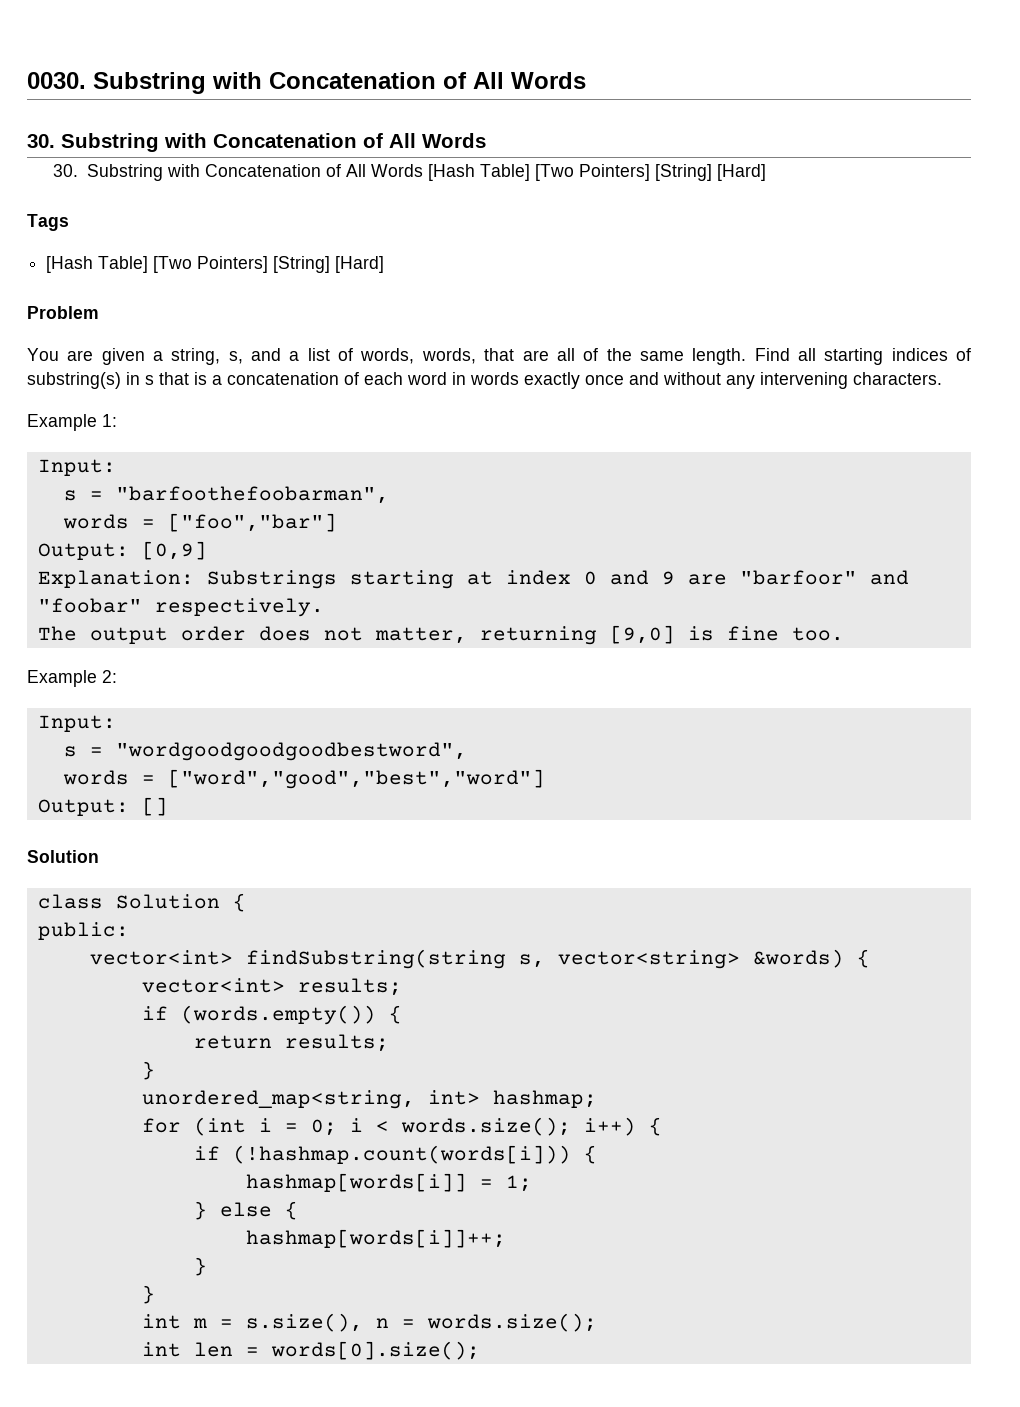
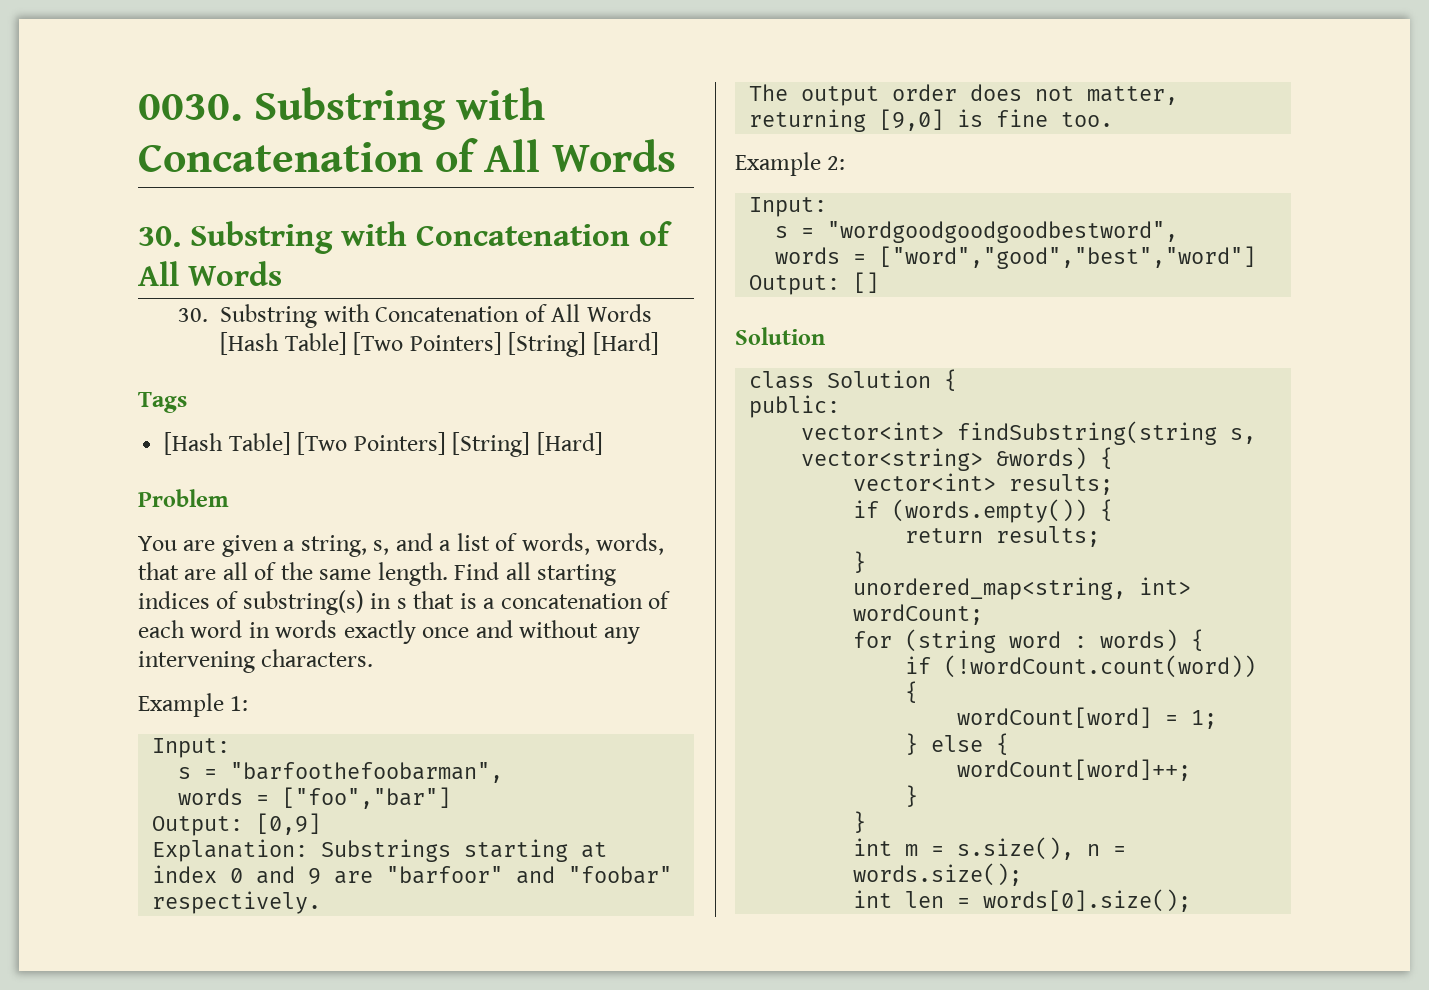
- unordered_map<string, int> hashmap;
+ unordered_map<string, int> wordCount;
- for (int i = 0; i < words.size(); i++) {
+ for (string word : words) {
- if (!hashmap.count(words[i])) {
- hashmap[words[i]] = 1;
+ if (!wordCount.count(word)) {
+ wordCount[word] = 1;
- hashmap[words[i]]++;
+ wordCount[word]++;

